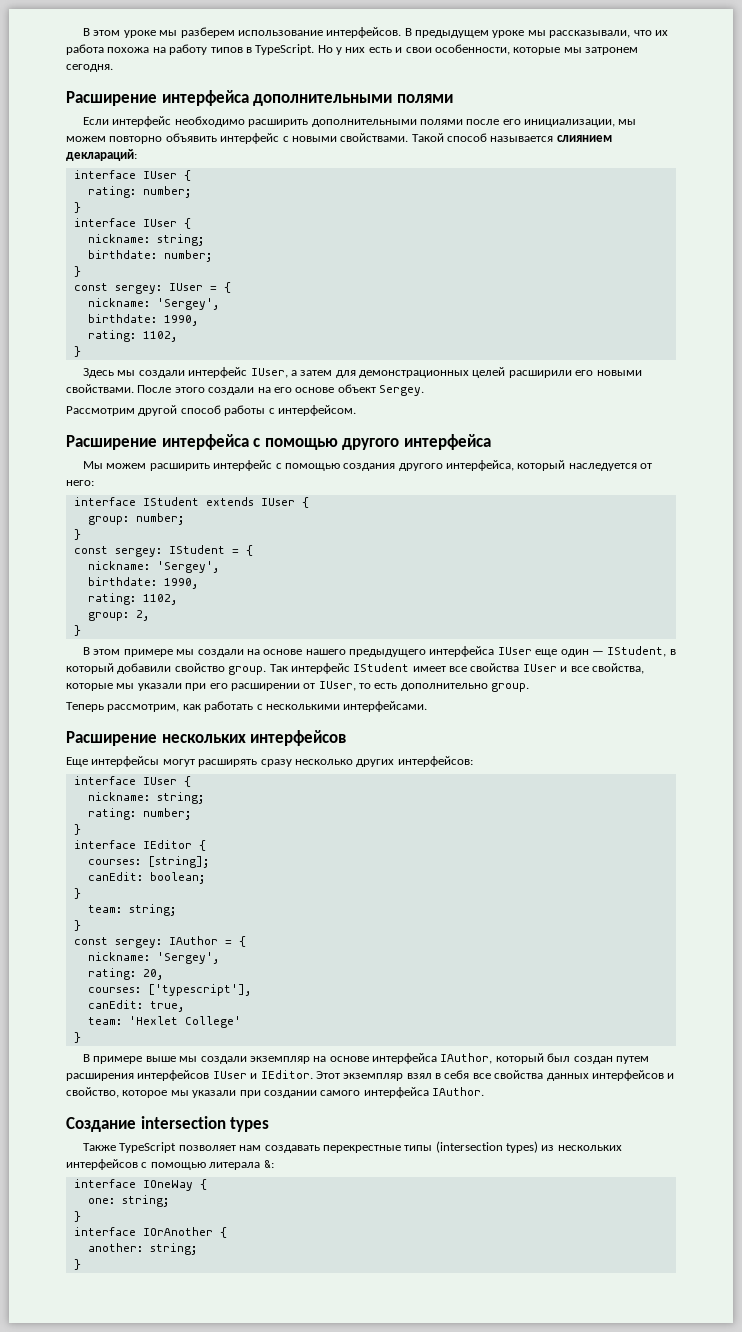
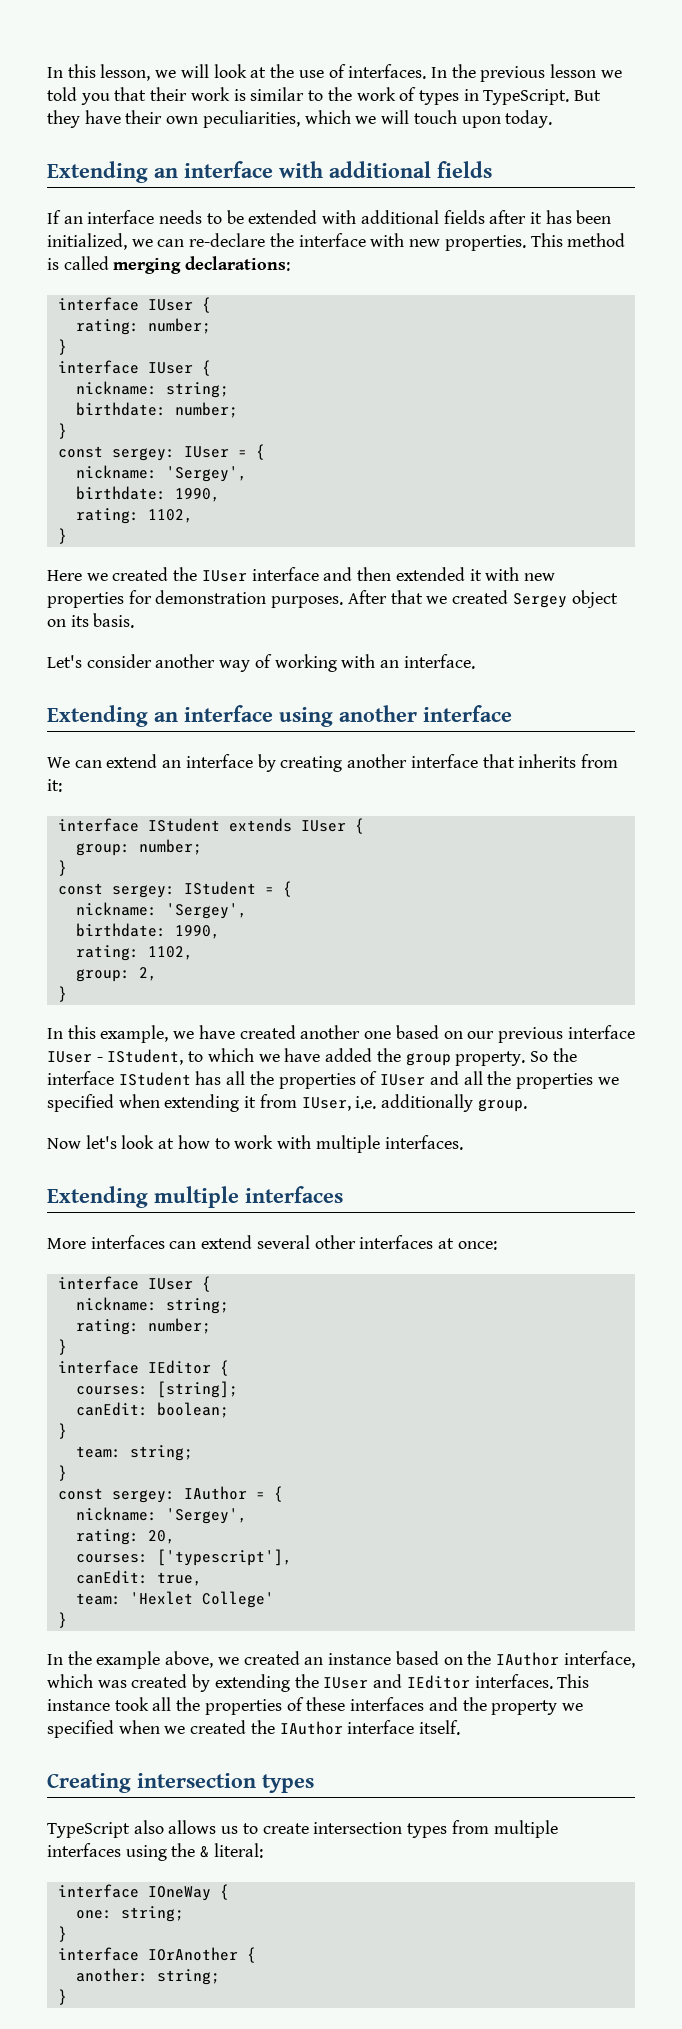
- В этом уроке мы разберем использование интерфейсов. В предыдущем уроке мы рассказывали, что их работа похожа на работу типов в TypeScript. Но у них есть и свои особенности, которые мы затронем сегодня.
- Расширение интерфейса дополнительными полями
- Если интерфейс необходимо расширить дополнительными полями после его инициализации, мы можем повторно объявить интерфейс с новыми свойствами. Такой способ называется слиянием деклараций:
+ In this lesson, we will look at the use of interfaces. In the previous lesson we told you that their work is similar to the work of types in TypeScript. But they have their own peculiarities, which we will touch upon today.
+ Extending an interface with additional fields
+ If an interface needs to be extended with additional fields after it has been initialized, we can re-declare the interface with new properties. This method is called merging declarations:
- Здесь мы создали интерфейс IUser, а затем для демонстрационных целей расширили его новыми свойствами. После этого создали на его основе объект Sergey.
- Рассмотрим другой способ работы с интерфейсом.
- Расширение интерфейса с помощью другого интерфейса
- Мы можем расширить интерфейс с помощью создания другого интерфейса, который наследуется от него:
+ Here we created the IUser interface and then extended it with new properties for demonstration purposes. After that we created Sergey object on its basis.
+ Let's consider another way of working with an interface.
+ Extending an interface using another interface
+ We can extend an interface by creating another interface that inherits from it:
- В этом примере мы создали на основе нашего предыдущего интерфейса IUser еще один — IStudent, в который добавили свойство group. Так интерфейс IStudent имеет все свойства IUser и все свойства, которые мы указали при его расширении от IUser, то есть дополнительно group.
- Теперь рассмотрим, как работать с несколькими интерфейсами.
- Расширение нескольких интерфейсов
- Еще интерфейсы могут расширять сразу несколько других интерфейсов:
+ In this example, we have created another one based on our previous interface IUser - IStudent, to which we have added the group property. So the interface IStudent has all the properties of IUser and all the properties we specified when extending it from IUser, i.e. additionally group.
+ Now let's look at how to work with multiple interfaces.
+ Extending multiple interfaces
+ More interfaces can extend several other interfaces at once:
- В примере выше мы создали экземпляр на основе интерфейса IAuthor, который был создан путем расширения интерфейсов IUser и IEditor. Этот экземпляр взял в себя все свойства данных интерфейсов и свойство, которое мы указали при создании самого интерфейса IAuthor.
- Создание intersection types
- Также TypeScript позволяет нам создавать перекрестные типы (intersection types) из нескольких интерфейсов c помощью литерала &:
+ In the example above, we created an instance based on the IAuthor interface, which was created by extending the IUser and IEditor interfaces. This instance took all the properties of these interfaces and the property we specified when we created the IAuthor interface itself.
+ Creating intersection types
+ TypeScript also allows us to create intersection types from multiple interfaces using the & literal:

